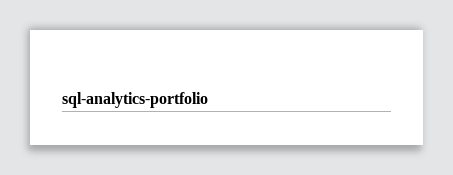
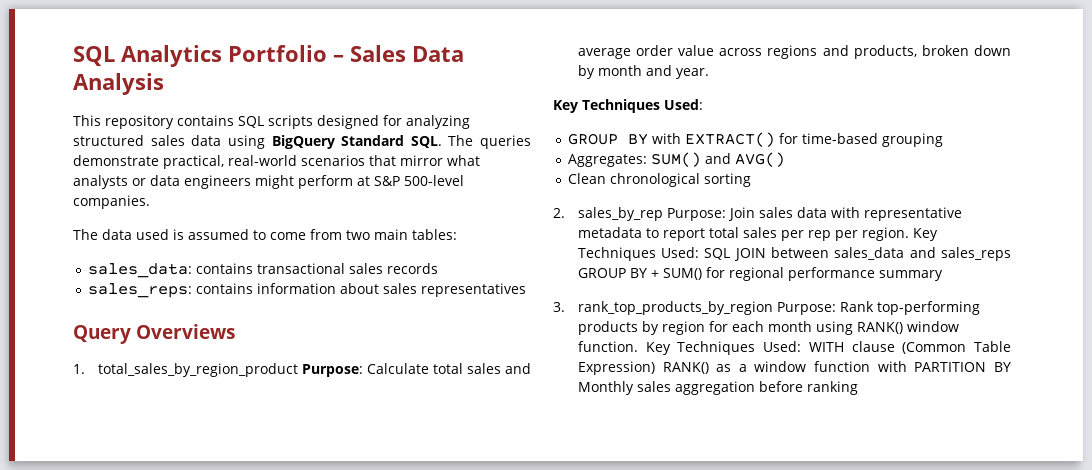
- sql-analytics-portfolio
+ SQL Analytics Portfolio – Sales Data Analysis
+ This repository contains SQL scripts designed for analyzing structured sales data using BigQuery Standard SQL. The queries demonstrate practical, real-world scenarios that mirror what analysts or data engineers might perform at S&P 500-level companies.
+ The data used is assumed to come from two main tables:
+ sales_data: contains transactional sales records
+ sales_reps: contains information about sales representatives
+ Query Overviews
+ 1. total_sales_by_region_product Purpose: Calculate total sales and average order value across regions and products, broken down by month and year.
+ Key Techniques Used:
+ GROUP BY with EXTRACT() for time-based grouping
+ Aggregates: SUM() and AVG()
+ Clean chronological sorting
+ 2. sales_by_rep Purpose: Join sales data with representative metadata to report total sales per rep per region. Key Techniques Used: SQL JOIN between sales_data and sales_reps GROUP BY + SUM() for regional performance summary
+ 3. rank_top_products_by_region Purpose: Rank top-performing products by region for each month using RANK() window function. Key Techniques Used: WITH clause (Common Table Expression) RANK() as a window function with PARTITION BY Monthly sales aggregation before ranking

